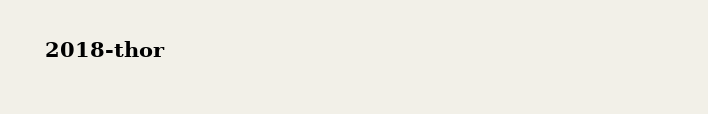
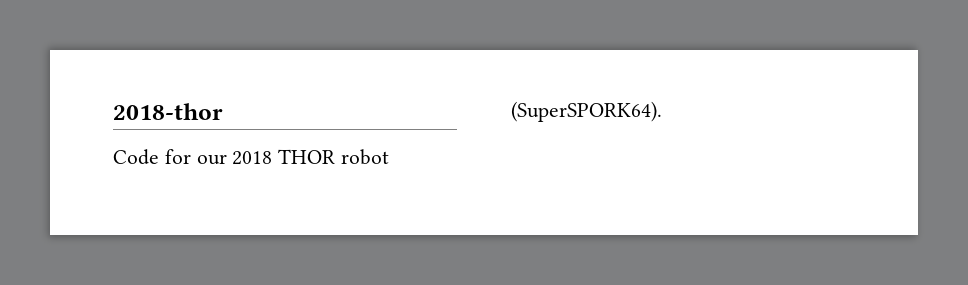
+ Code for our 2018 THOR robot (SuperSPORK64).

